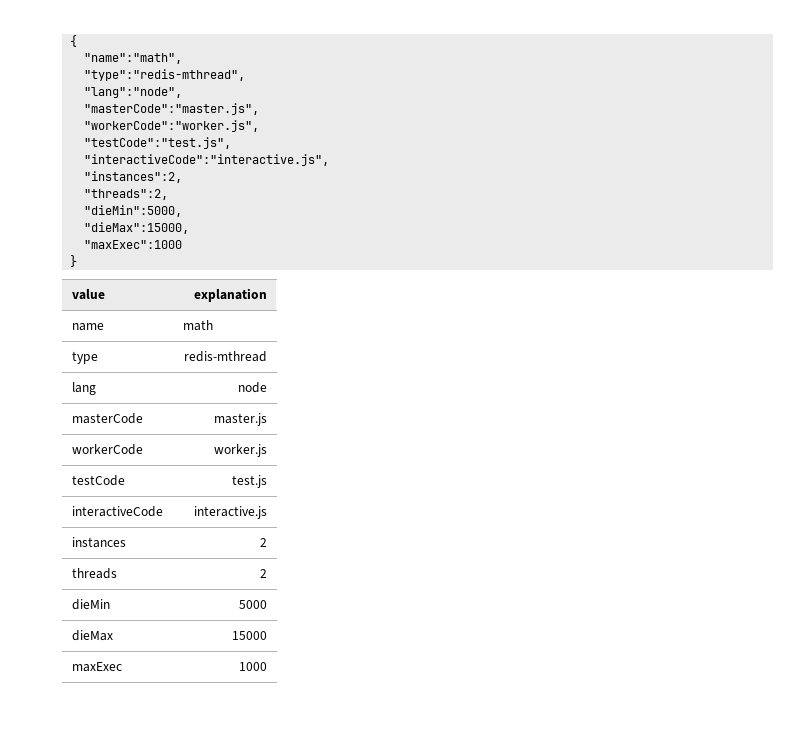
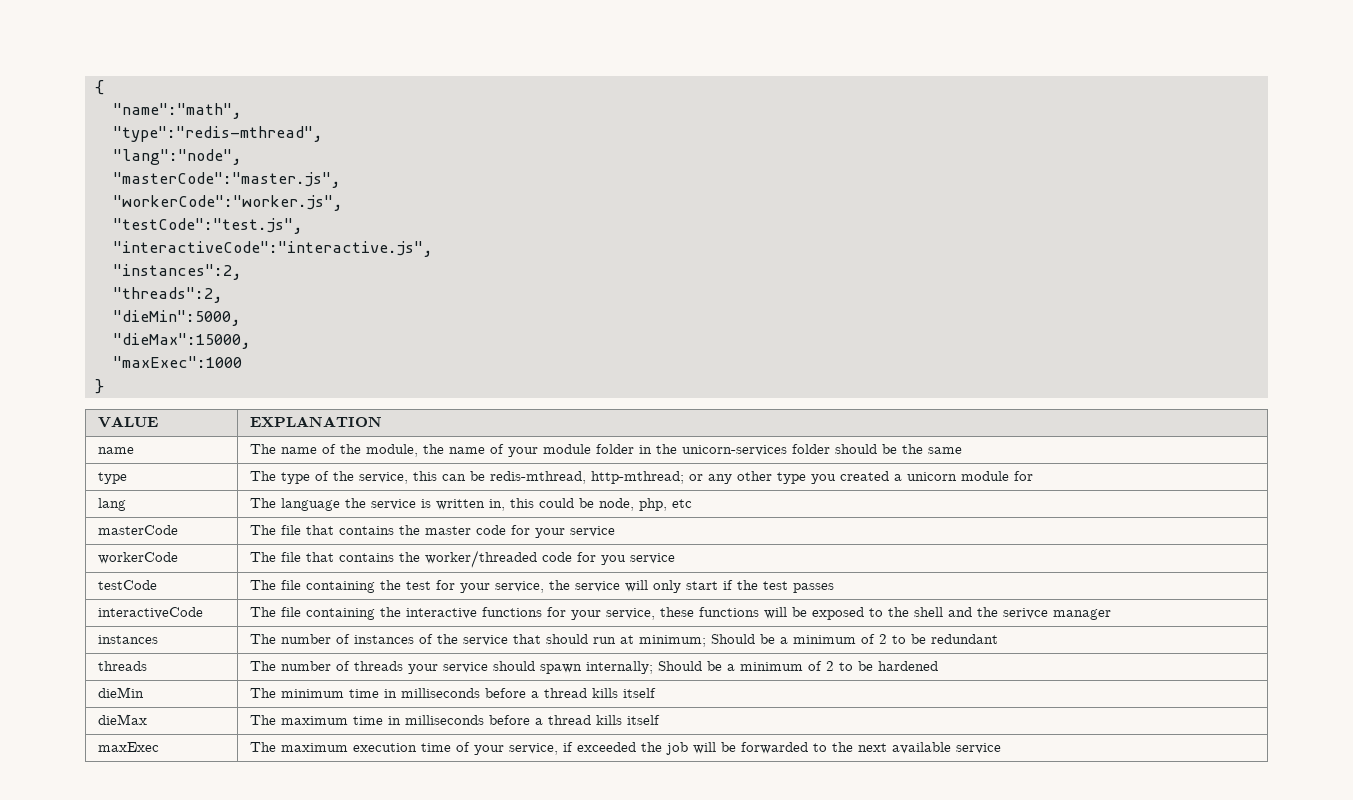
- value | explanation
+ VALUE | EXPLANATION
- name | math
- type | redis-mthread
- lang | node
- masterCode | master.js
- workerCode | worker.js
- testCode | test.js
- interactiveCode | interactive.js
- instances | 2
- threads | 2
- dieMin | 5000
- dieMax | 15000
- maxExec | 1000
+ name | The name of the module, the name of your module folder in the unicorn-services folder should be the same
+ type | The type of the service, this can be redis-mthread, http-mthread; or any other type you created a unicorn module for
+ lang | The language the service is written in, this could be node, php, etc
+ masterCode | The file that contains the master code for your service
+ workerCode | The file that contains the worker/threaded code for you service
+ testCode | The file containing the test for your service, the service will only start if the test passes
+ interactiveCode | The file containing the interactive functions for your service, these functions will be exposed to the shell and the serivce manager
+ instances | The number of instances of the service that should run at minimum; Should be a minimum of 2 to be redundant
+ threads | The number of threads your service should spawn internally; Should be a minimum of 2 to be hardened
+ dieMin | The minimum time in milliseconds before a thread kills itself
+ dieMax | The maximum time in milliseconds before a thread kills itself
+ maxExec | The maximum execution time of your service, if exceeded the job will be forwarded to the next available service

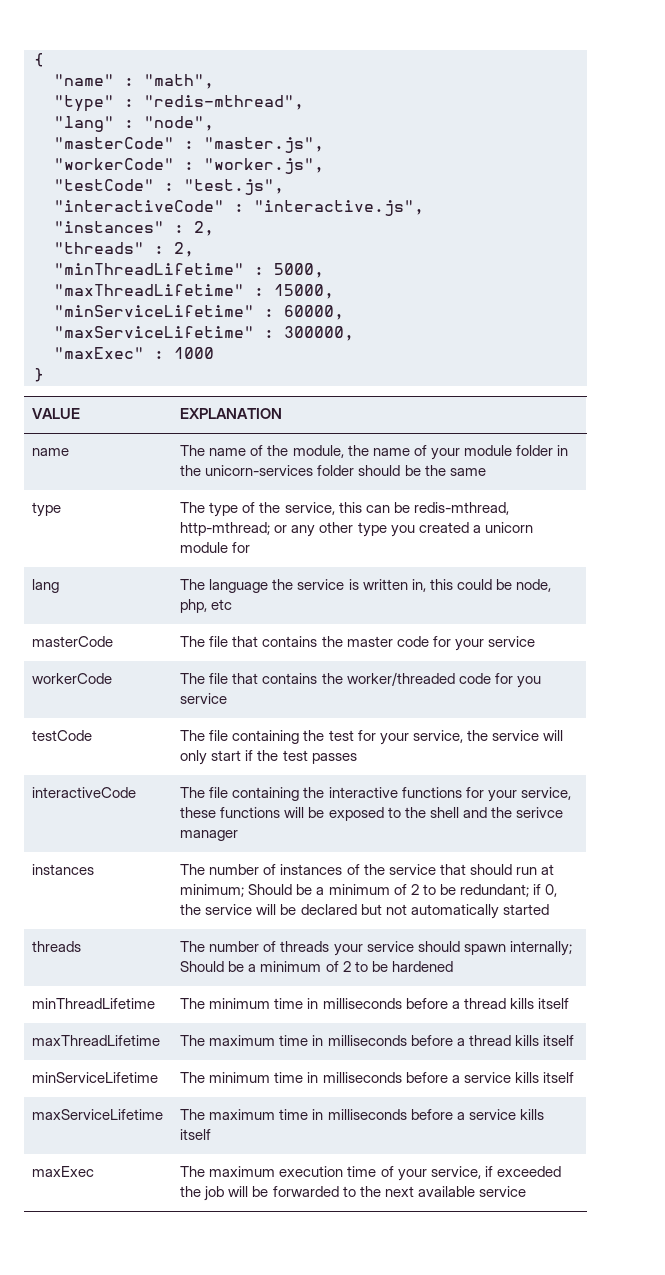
- "name":"math",
- "type":"redis-mthread",
- "lang":"node",
- "masterCode":"master.js",
- "workerCode":"worker.js",
- "testCode":"test.js",
- "interactiveCode":"interactive.js",
- "instances":2,
- "threads":2,
- "dieMin":5000,
- "dieMax":15000,
- "maxExec":1000
+ "name" : "math",
+ "type" : "redis-mthread",
+ "lang" : "node",
+ "masterCode" : "master.js",
+ "workerCode" : "worker.js",
+ "testCode" : "test.js",
+ "interactiveCode" : "interactive.js",
+ "instances" : 2,
+ "threads" : 2,
+ "minThreadLifetime" : 5000,
+ "maxThreadLifetime" : 15000,
+ "minServiceLifetime" : 60000,
+ "maxServiceLifetime" : 300000,
+ "maxExec" : 1000
- instances | The number of instances of the service that should run at minimum; Should be a minimum of 2 to be redundant
+ instances | The number of instances of the service that should run at minimum; Should be a minimum of 2 to be redundant; if 0, the service will be declared but not automatically started
- dieMin | The minimum time in milliseconds before a thread kills itself
+ minThreadLifetime | The minimum time in milliseconds before a thread kills itself
- dieMax | The maximum time in milliseconds before a thread kills itself
+ maxThreadLifetime | The maximum time in milliseconds before a thread kills itself
+ minServiceLifetime | The minimum time in milliseconds before a service kills itself
+ maxServiceLifetime | The maximum time in milliseconds before a service kills itself

